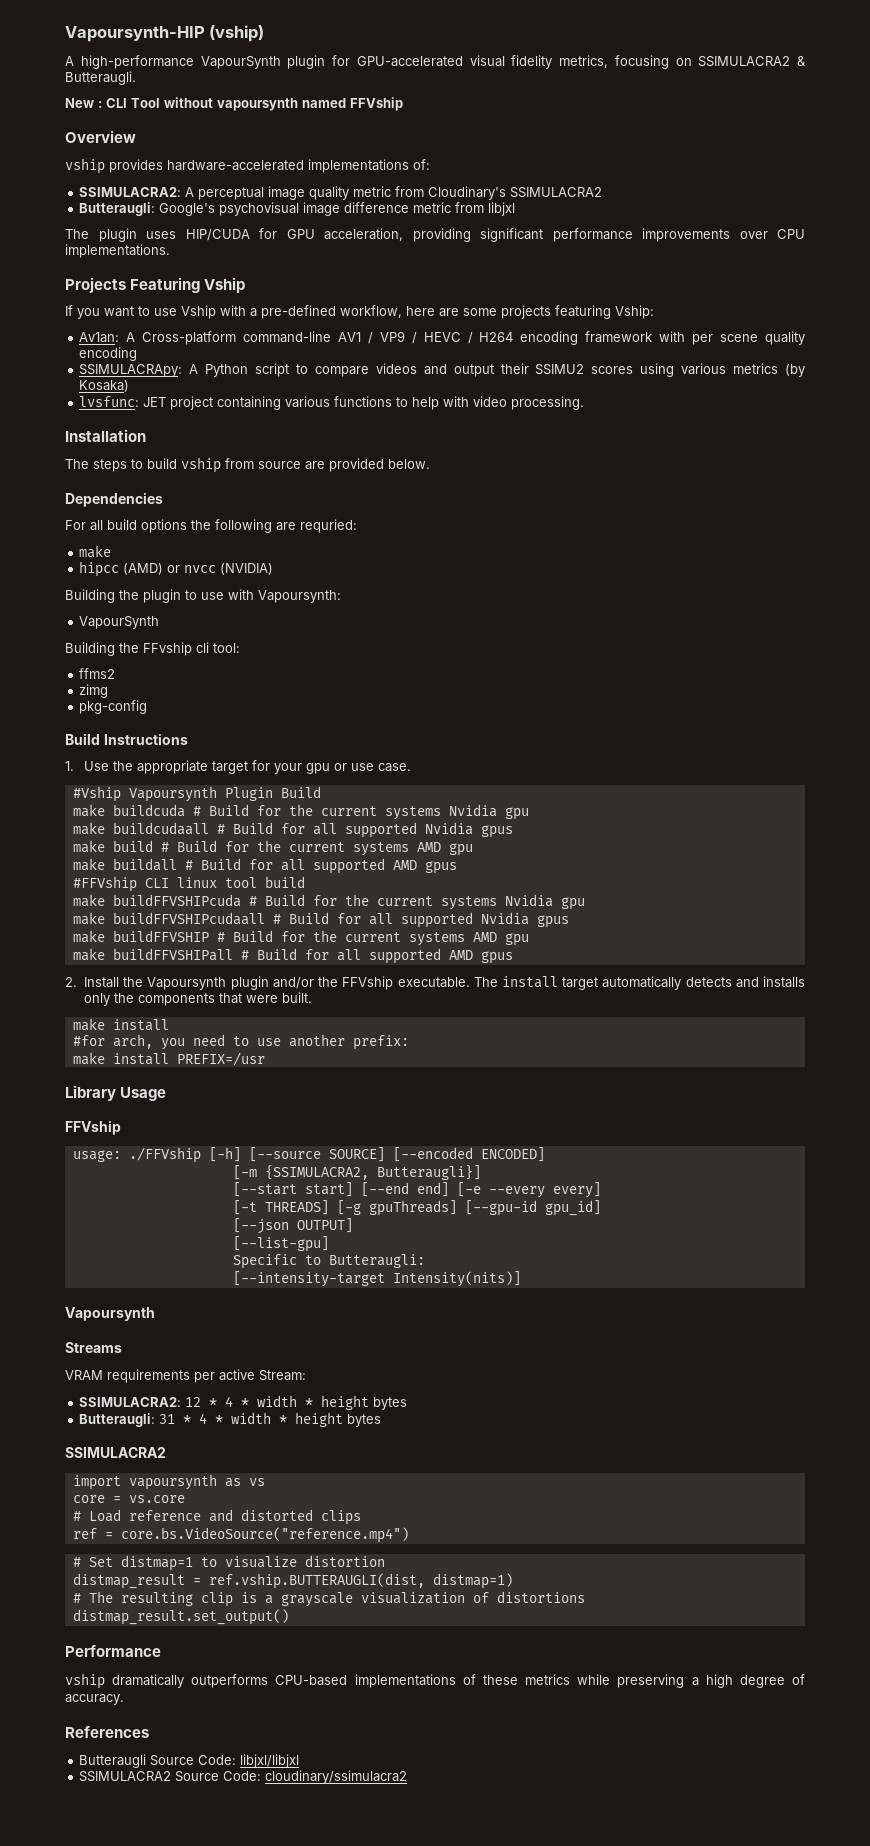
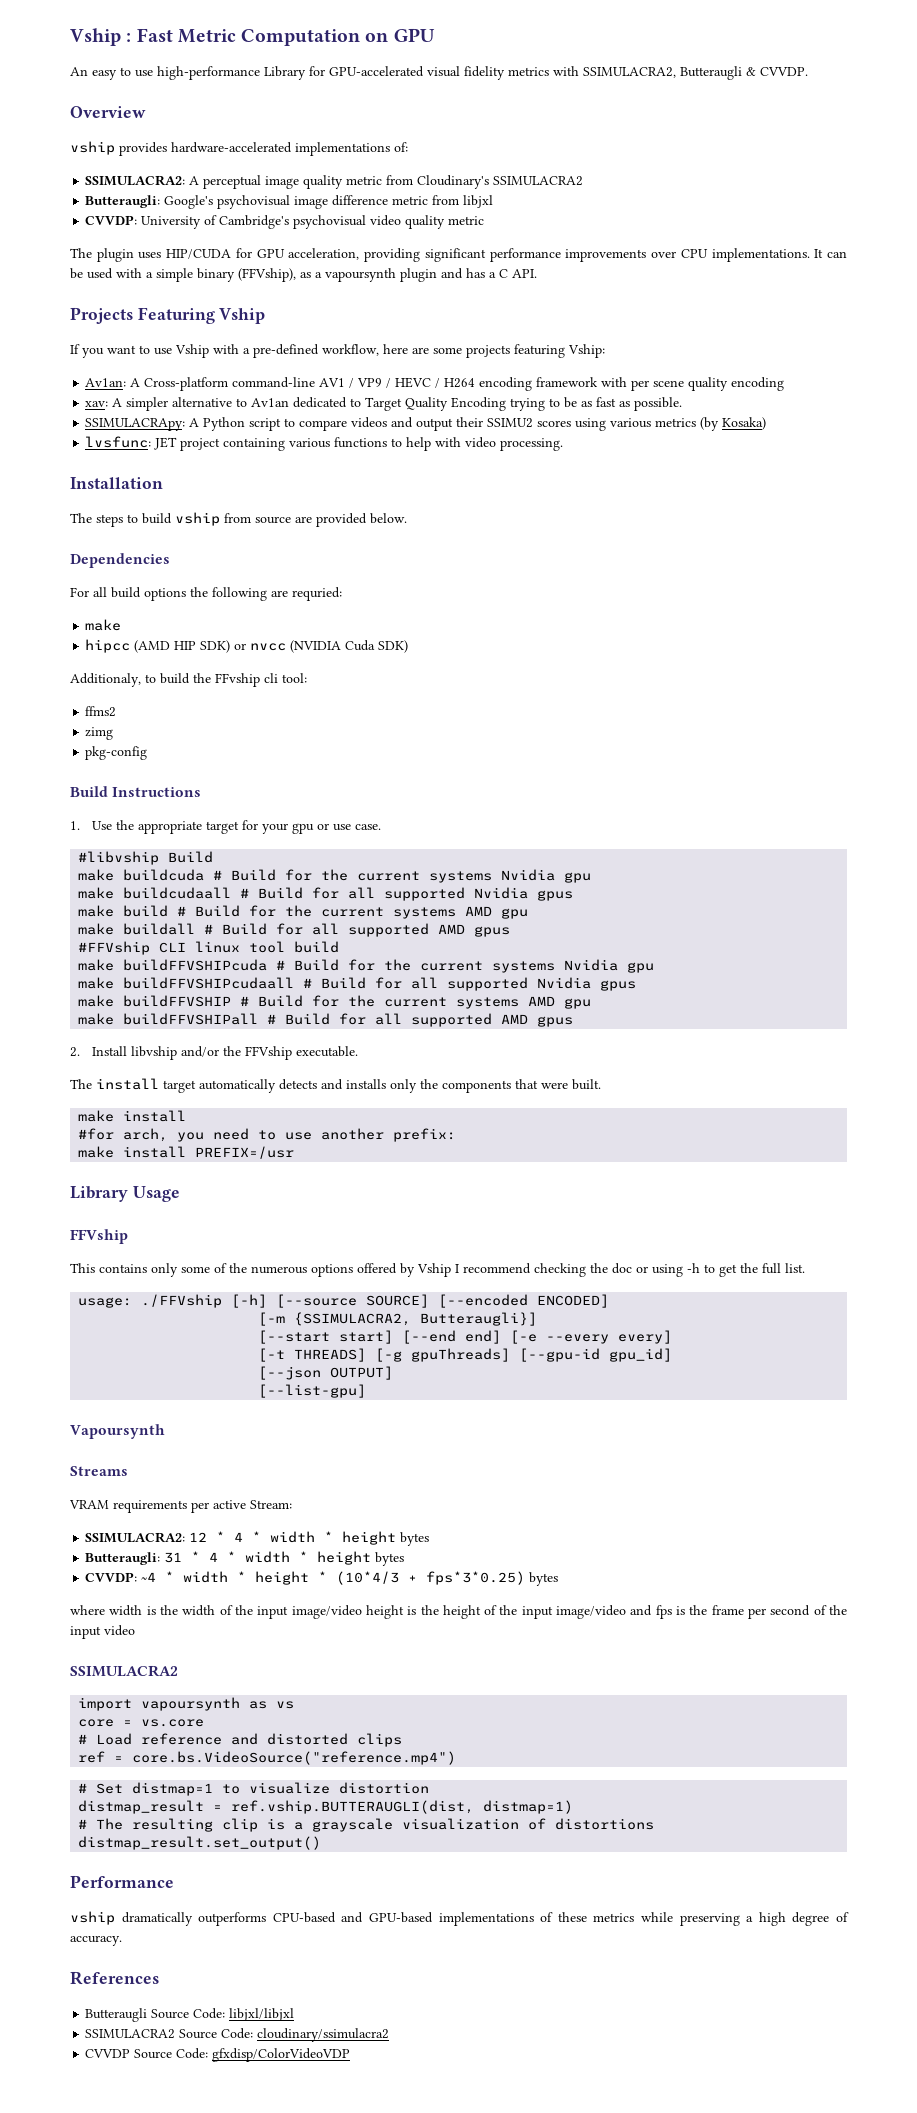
- Vapoursynth-HIP (vship)
- A high-performance VapourSynth plugin for GPU-accelerated visual fidelity metrics, focusing on SSIMULACRA2 & Butteraugli.
- New : CLI Tool without vapoursynth named FFVship
+ Vship : Fast Metric Computation on GPU
+ An easy to use high-performance Library for GPU-accelerated visual fidelity metrics with SSIMULACRA2, Butteraugli & CVVDP.
+ CVVDP: University of Cambridge's psychovisual video quality metric
+ It can be used with a simple binary (FFVship), as a vapoursynth plugin and has a C API.
+ xav: A simpler alternative to Av1an dedicated to Target Quality Encoding trying to be as fast as possible.
- hipcc (AMD) or nvcc (NVIDIA)
- Building the plugin to use with Vapoursynth:
- VapourSynth
- Building the FFvship cli tool:
+ hipcc (AMD HIP SDK) or nvcc (NVIDIA Cuda SDK)
+ Additionaly, to build the FFvship cli tool:
- #Vship Vapoursynth Plugin Build
+ #libvship Build
- 2. Install the Vapoursynth plugin and/or the FFVship executable. The install target automatically detects and installs only the components that were built.
+ 2. Install libvship and/or the FFVship executable.
+ The install target automatically detects and installs only the components that were built.
+ This contains only some of the numerous options offered by Vship I recommend checking the doc or using -h to get the full list.
- Specific to Butteraugli:
- [--intensity-target Intensity(nits)]
+ CVVDP: ~4 * width * height * (10*4/3 + fps*3*0.25) bytes
+ where width is the width of the input image/video height is the height of the input image/video and fps is the frame per second of the input video
- vship dramatically outperforms CPU-based implementations of these metrics while preserving a high degree of accuracy.
+ vship dramatically outperforms CPU-based and GPU-based implementations of these metrics while preserving a high degree of accuracy.
+ CVVDP Source Code: gfxdisp/ColorVideoVDP

